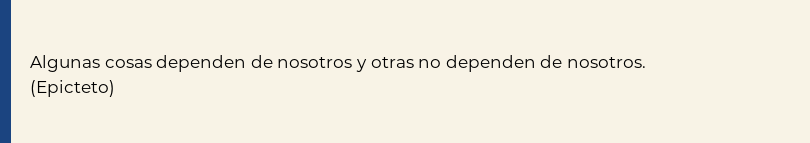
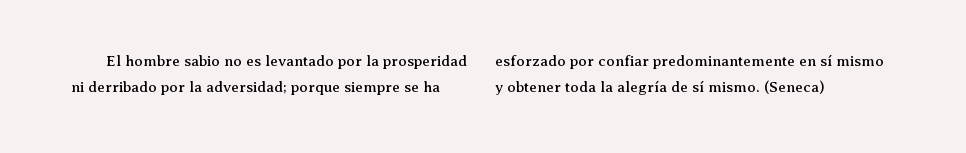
- Algunas cosas dependen de nosotros y otras no dependen de nosotros. (Epicteto)
+ El hombre sabio no es levantado por la prosperidad ni derribado por la adversidad; porque siempre se ha esforzado por confiar predominantemente en sí mismo y obtener toda la alegría de sí mismo. (Seneca)

